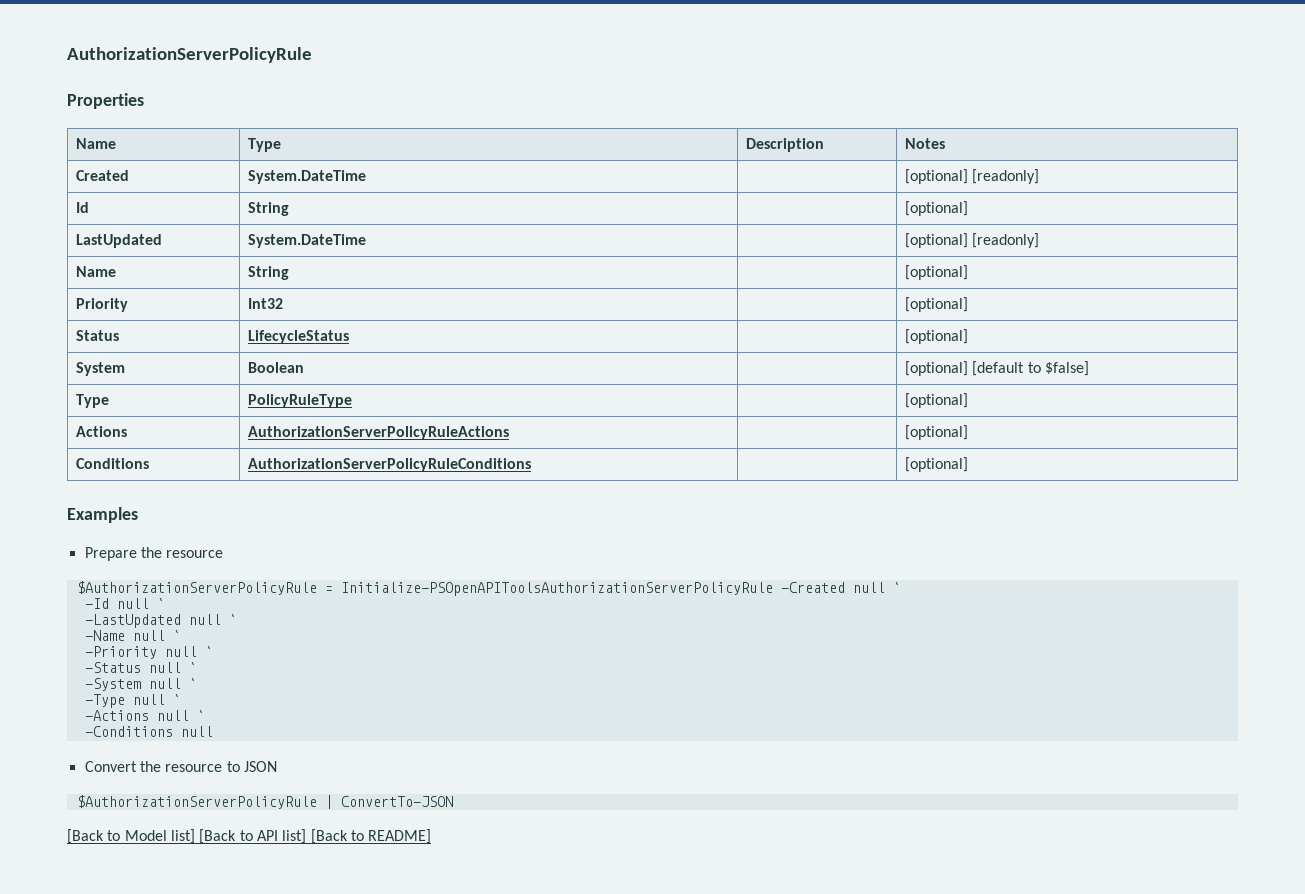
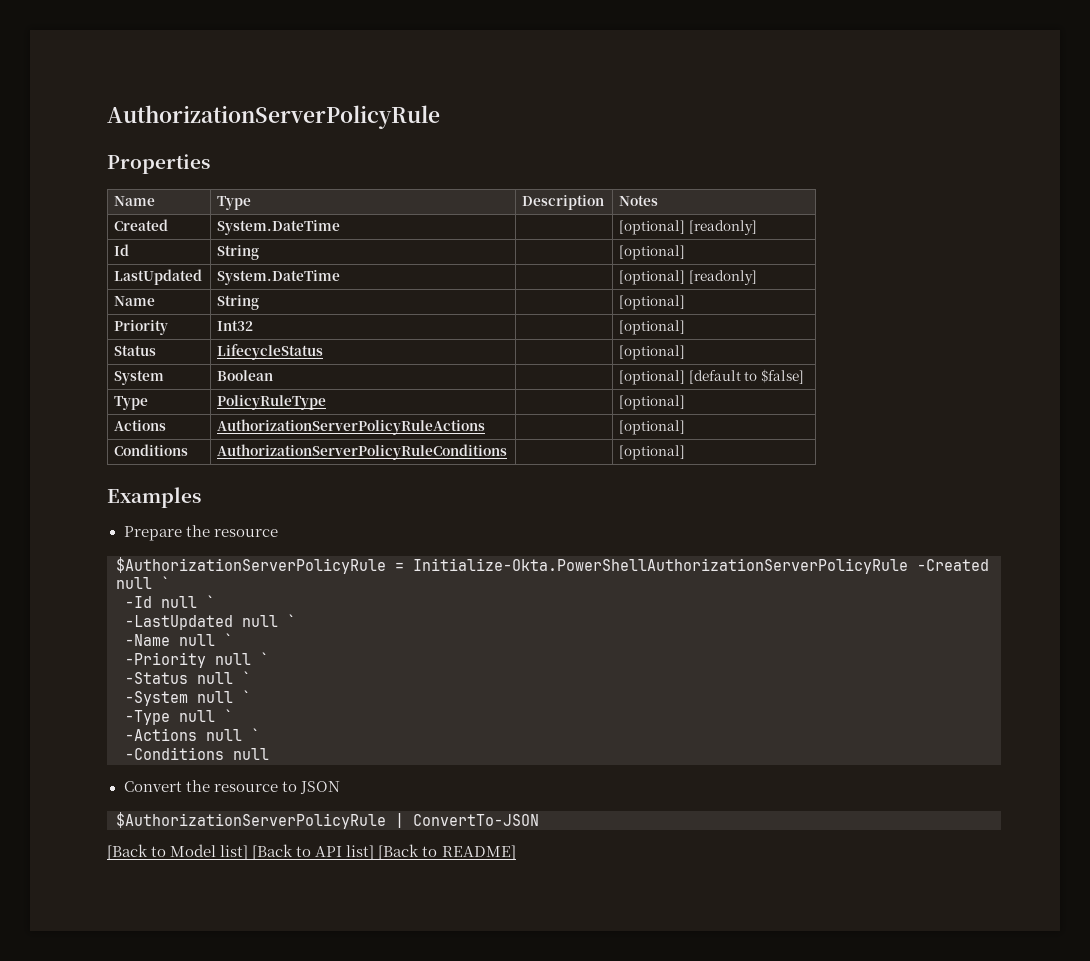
- $AuthorizationServerPolicyRule = Initialize-PSOpenAPIToolsAuthorizationServerPolicyRule -Created null `
+ $AuthorizationServerPolicyRule = Initialize-Okta.PowerShellAuthorizationServerPolicyRule -Created null `

